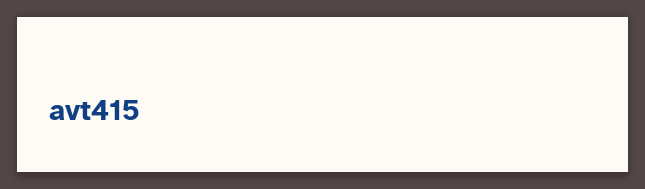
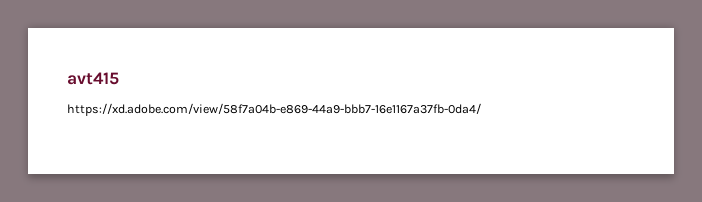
+ https://xd.adobe.com/view/58f7a04b-e869-44a9-bbb7-16e1167a37fb-0da4/

